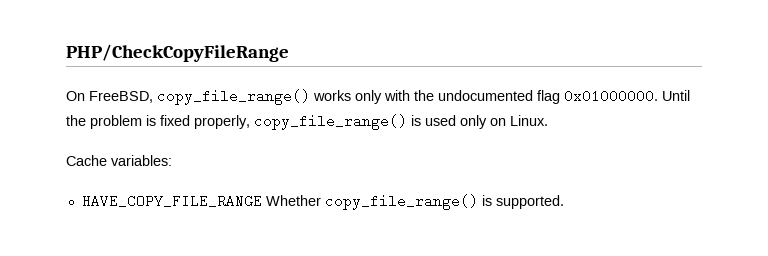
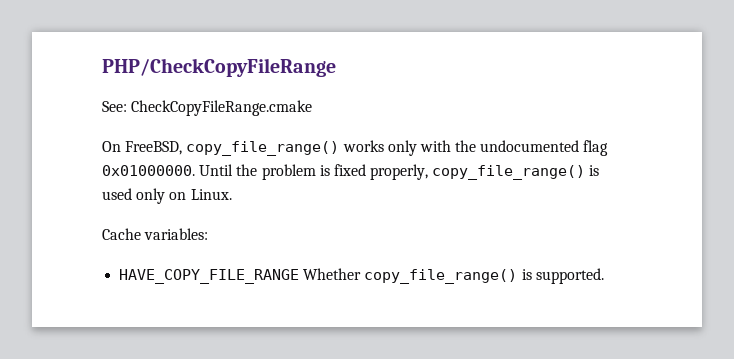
+ See: CheckCopyFileRange.cmake

